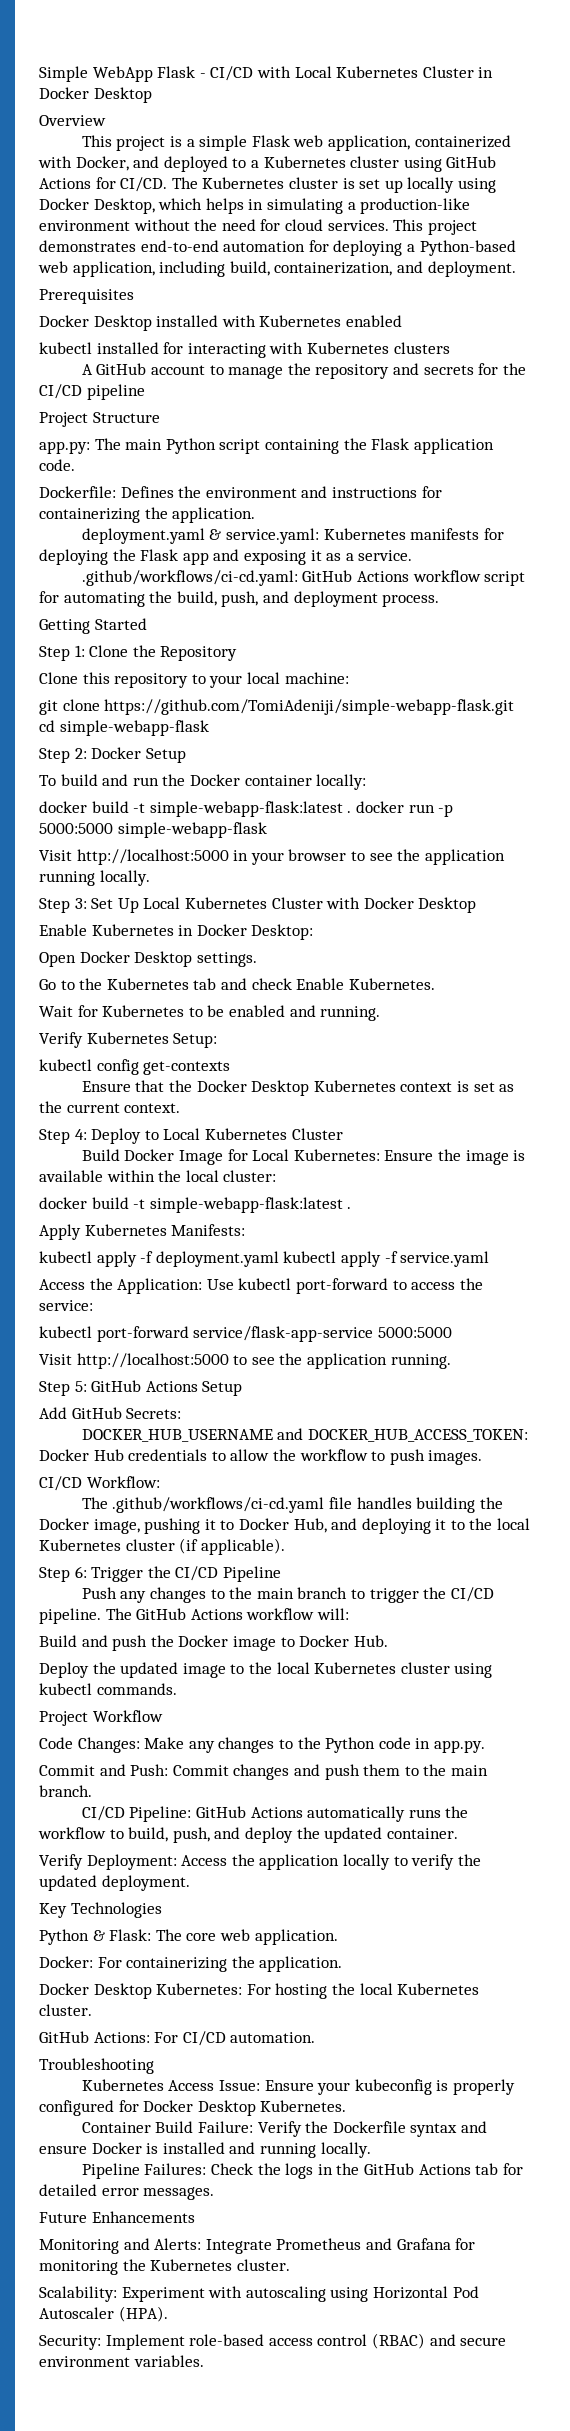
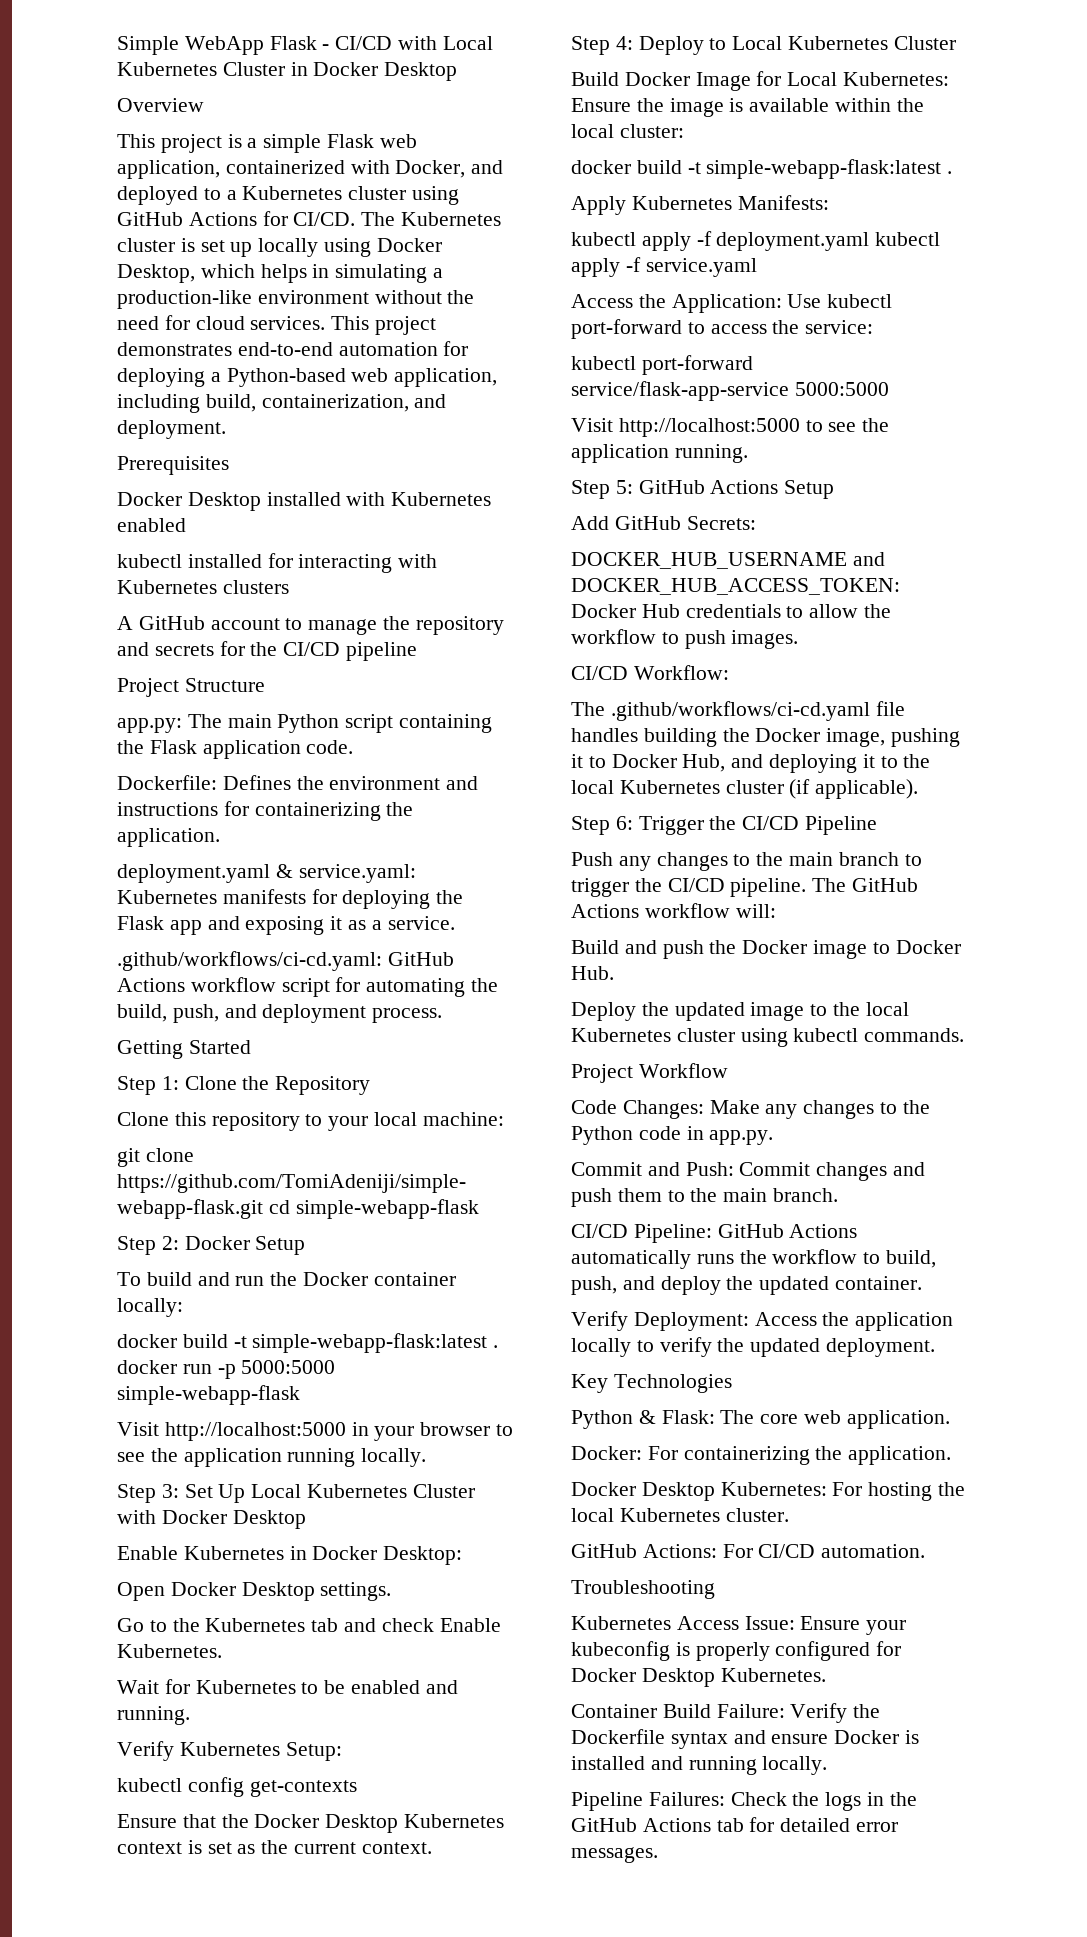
- Future Enhancements
- Monitoring and Alerts: Integrate Prometheus and Grafana for monitoring the Kubernetes cluster.
- Scalability: Experiment with autoscaling using Horizontal Pod Autoscaler (HPA).
- Security: Implement role-based access control (RBAC) and secure environment variables.

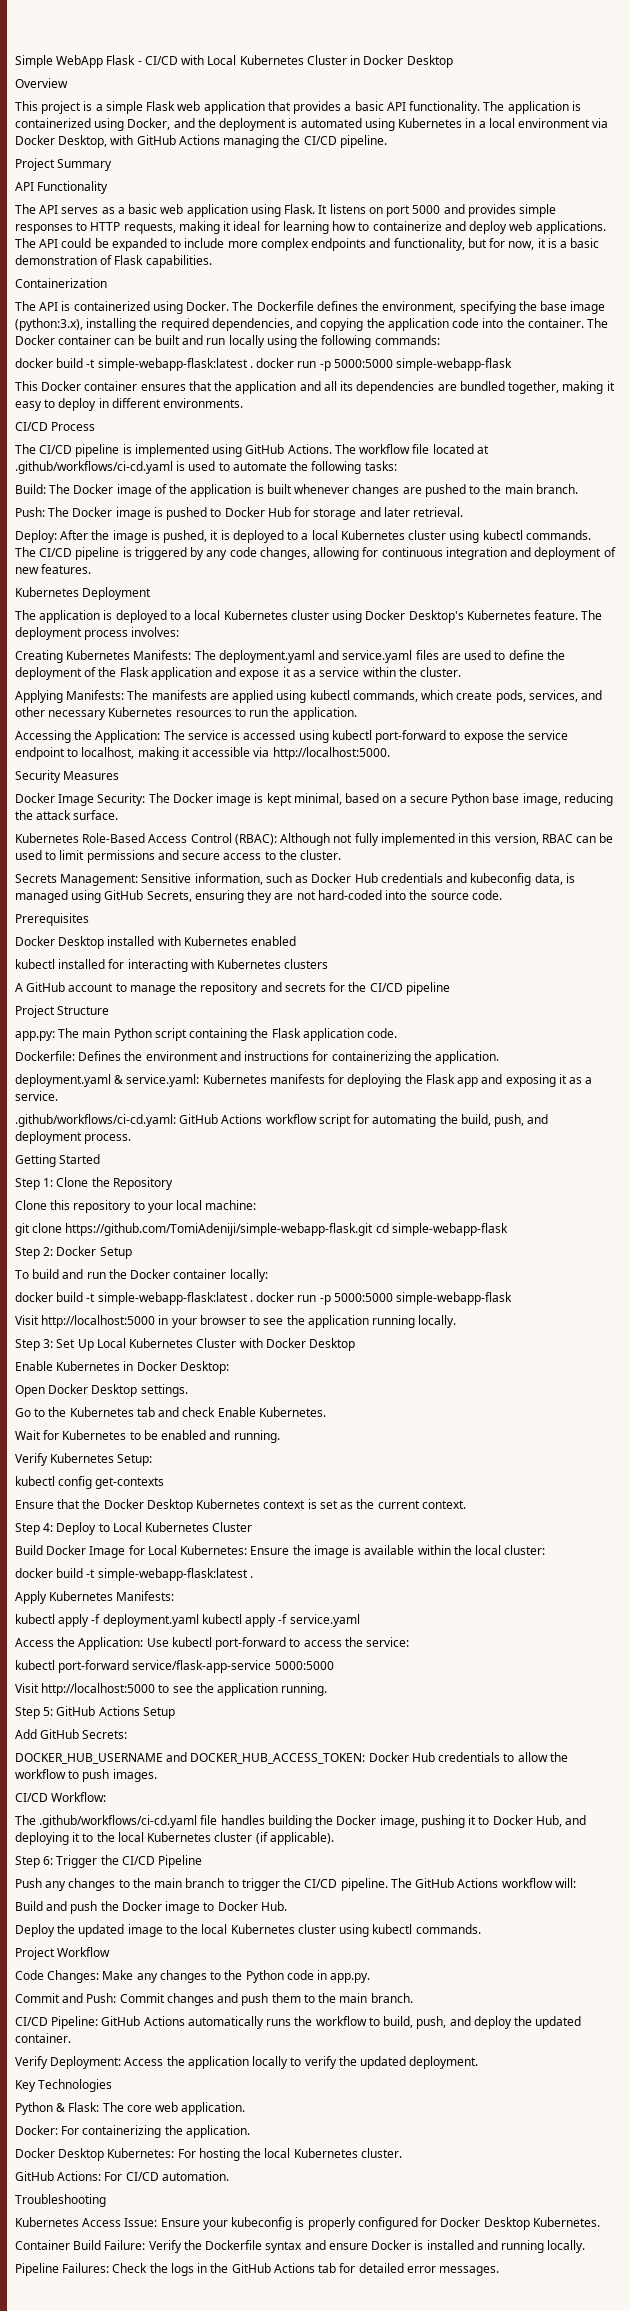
- This project is a simple Flask web application, containerized with Docker, and deployed to a Kubernetes cluster using GitHub Actions for CI/CD. The Kubernetes cluster is set up locally using Docker Desktop, which helps in simulating a production-like environment without the need for cloud services. This project demonstrates end-to-end automation for deploying a Python-based web application, including build, containerization, and deployment.
+ This project is a simple Flask web application that provides a basic API functionality. The application is containerized using Docker, and the deployment is automated using Kubernetes in a local environment via Docker Desktop, with GitHub Actions managing the CI/CD pipeline.
+ Project Summary
+ API Functionality
+ The API serves as a basic web application using Flask. It listens on port 5000 and provides simple responses to HTTP requests, making it ideal for learning how to containerize and deploy web applications. The API could be expanded to include more complex endpoints and functionality, but for now, it is a basic demonstration of Flask capabilities.
+ Containerization
+ The API is containerized using Docker. The Dockerfile defines the environment, specifying the base image (python:3.x), installing the required dependencies, and copying the application code into the container. The Docker container can be built and run locally using the following commands:
+ docker build -t simple-webapp-flask:latest . docker run -p 5000:5000 simple-webapp-flask
+ This Docker container ensures that the application and all its dependencies are bundled together, making it easy to deploy in different environments.
+ CI/CD Process
+ The CI/CD pipeline is implemented using GitHub Actions. The workflow file located at .github/workflows/ci-cd.yaml is used to automate the following tasks:
+ Build: The Docker image of the application is built whenever changes are pushed to the main branch.
+ Push: The Docker image is pushed to Docker Hub for storage and later retrieval.
+ Deploy: After the image is pushed, it is deployed to a local Kubernetes cluster using kubectl commands. The CI/CD pipeline is triggered by any code changes, allowing for continuous integration and deployment of new features.
+ Kubernetes Deployment
+ The application is deployed to a local Kubernetes cluster using Docker Desktop's Kubernetes feature. The deployment process involves:
+ Creating Kubernetes Manifests: The deployment.yaml and service.yaml files are used to define the deployment of the Flask application and expose it as a service within the cluster.
+ Applying Manifests: The manifests are applied using kubectl commands, which create pods, services, and other necessary Kubernetes resources to run the application.
+ Accessing the Application: The service is accessed using kubectl port-forward to expose the service endpoint to localhost, making it accessible via http://localhost:5000.
+ Security Measures
+ Docker Image Security: The Docker image is kept minimal, based on a secure Python base image, reducing the attack surface.
+ Kubernetes Role-Based Access Control (RBAC): Although not fully implemented in this version, RBAC can be used to limit permissions and secure access to the cluster.
+ Secrets Management: Sensitive information, such as Docker Hub credentials and kubeconfig data, is managed using GitHub Secrets, ensuring they are not hard-coded into the source code.

